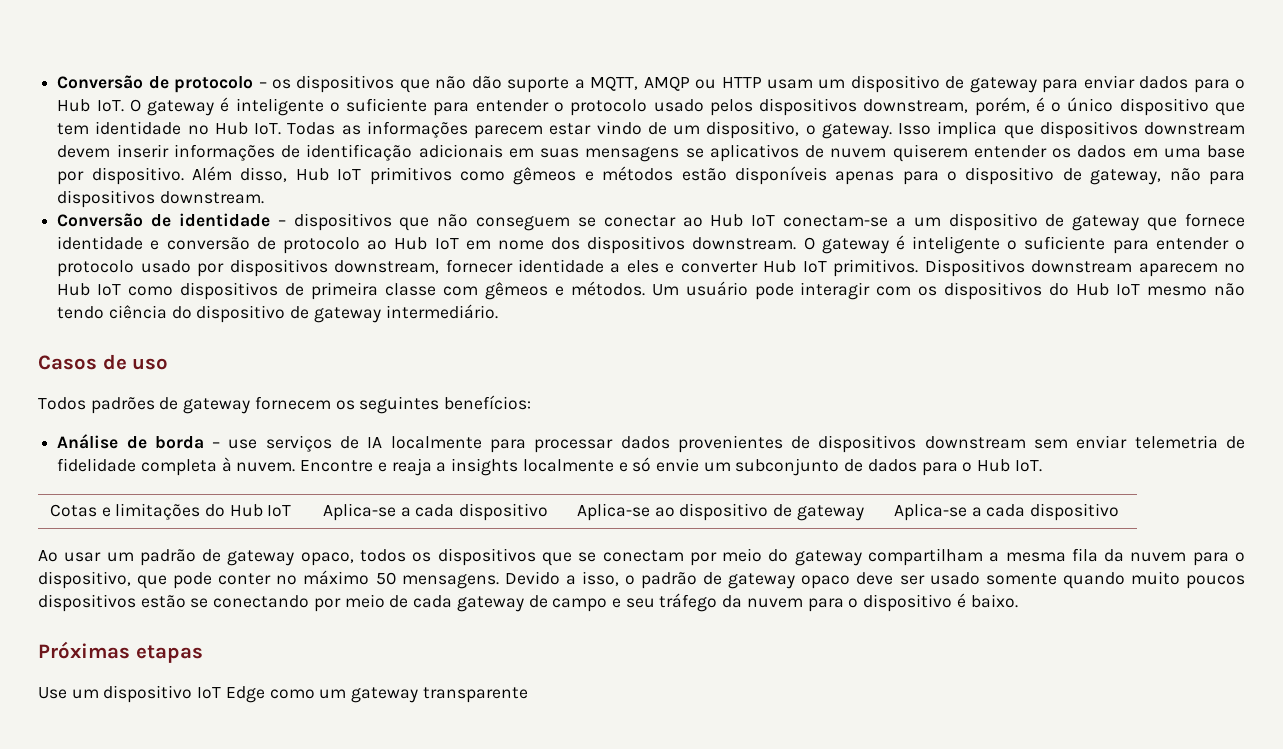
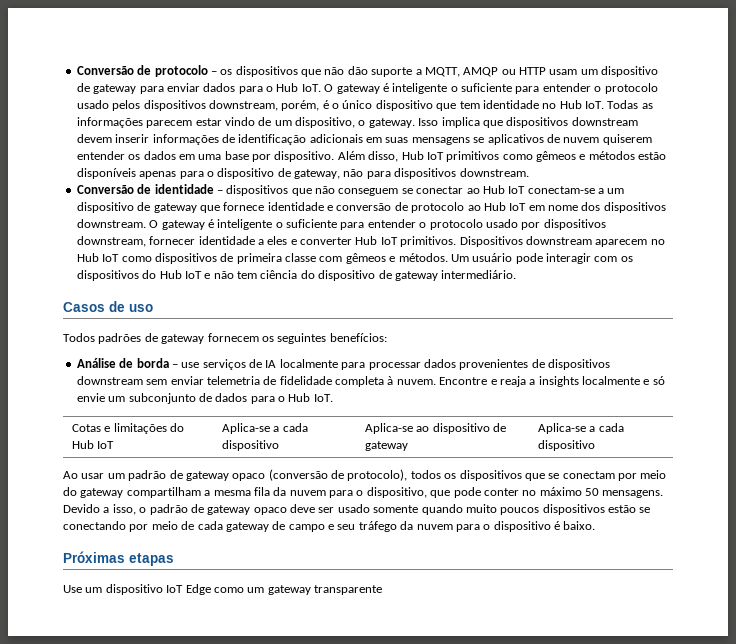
- Um usuário pode interagir com os dispositivos do Hub IoT mesmo não tendo ciência do dispositivo de gateway intermediário.
+ Um usuário pode interagir com os dispositivos do Hub IoT e não tem ciência do dispositivo de gateway intermediário.
- Ao usar um padrão de gateway opaco, todos os dispositivos que se conectam por meio do gateway compartilham a mesma fila da nuvem para o dispositivo, que pode conter no máximo 50 mensagens.
+ Ao usar um padrão de gateway opaco (conversão de protocolo), todos os dispositivos que se conectam por meio do gateway compartilham a mesma fila da nuvem para o dispositivo, que pode conter no máximo 50 mensagens.

